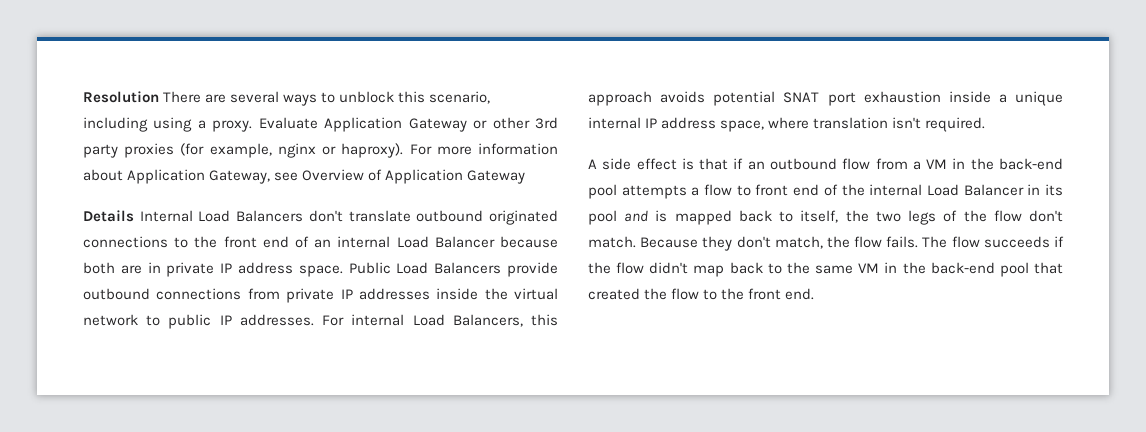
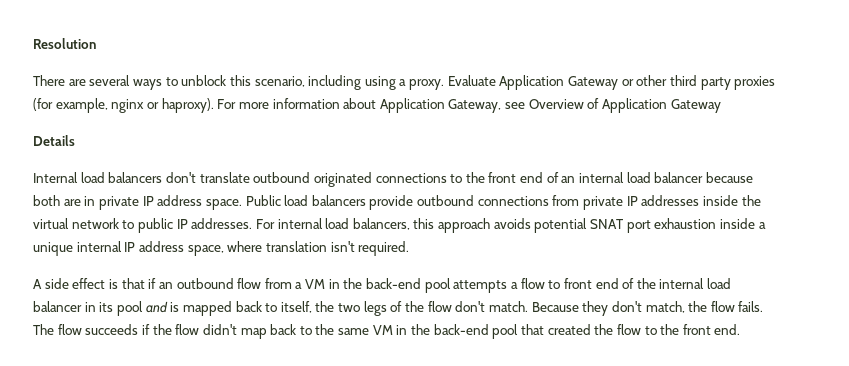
- Resolution There are several ways to unblock this scenario, including using a proxy.
+ Resolution
+ There are several ways to unblock this scenario, including using a proxy.
- Evaluate Application Gateway or other 3rd party proxies (for example, nginx or haproxy).
+ Evaluate Application Gateway or other third party proxies (for example, nginx or haproxy).
- Details Internal Load Balancers don't translate outbound originated connections to the front end of an internal Load Balancer because both are in private IP address space.
+ Details
+ Internal load balancers don't translate outbound originated connections to the front end of an internal load balancer because both are in private IP address space.
- Public Load Balancers provide outbound connections from private IP addresses inside the virtual network to public IP addresses.
+ Public load balancers provide outbound connections from private IP addresses inside the virtual network to public IP addresses.
- For internal Load Balancers, this approach avoids potential SNAT port exhaustion inside a unique internal IP address space, where translation isn't required.
+ For internal load balancers, this approach avoids potential SNAT port exhaustion inside a unique internal IP address space, where translation isn't required.
- A side effect is that if an outbound flow from a VM in the back-end pool attempts a flow to front end of the internal Load Balancer in its pool and is mapped back to itself, the two legs of the flow don't match.
+ A side effect is that if an outbound flow from a VM in the back-end pool attempts a flow to front end of the internal load balancer in its pool and is mapped back to itself, the two legs of the flow don't match.

